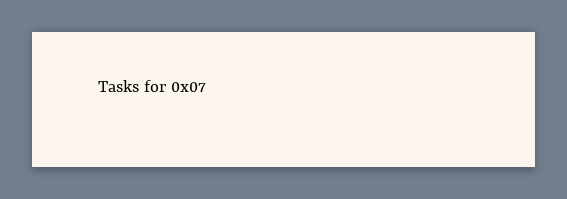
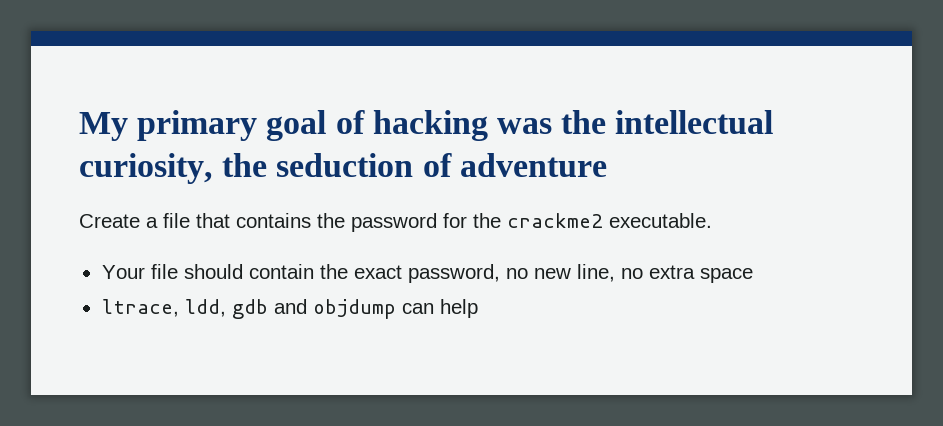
- Tasks for 0x07
+ My primary goal of hacking was the intellectual curiosity, the seduction of adventure
+ Create a file that contains the password for the crackme2 executable.
+ Your file should contain the exact password, no new line, no extra space
+ ltrace, ldd, gdb and objdump can help

